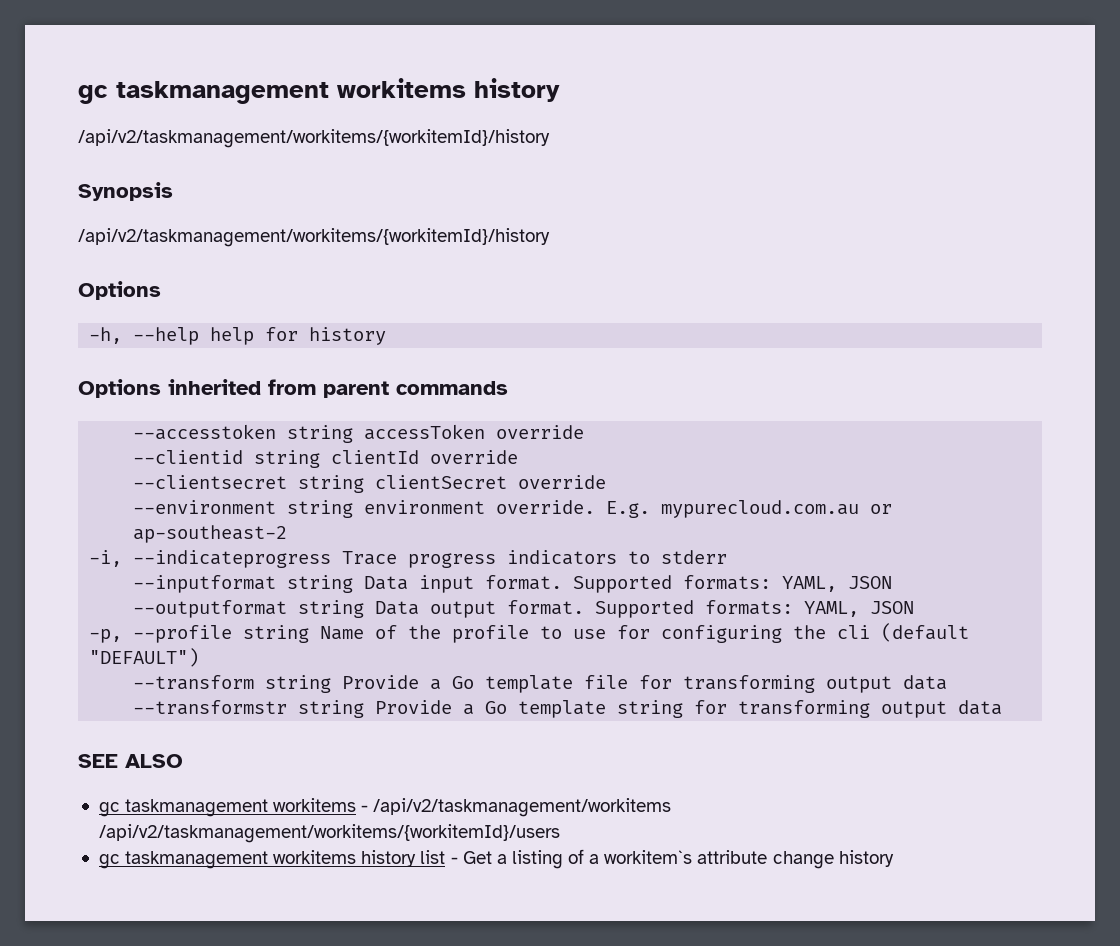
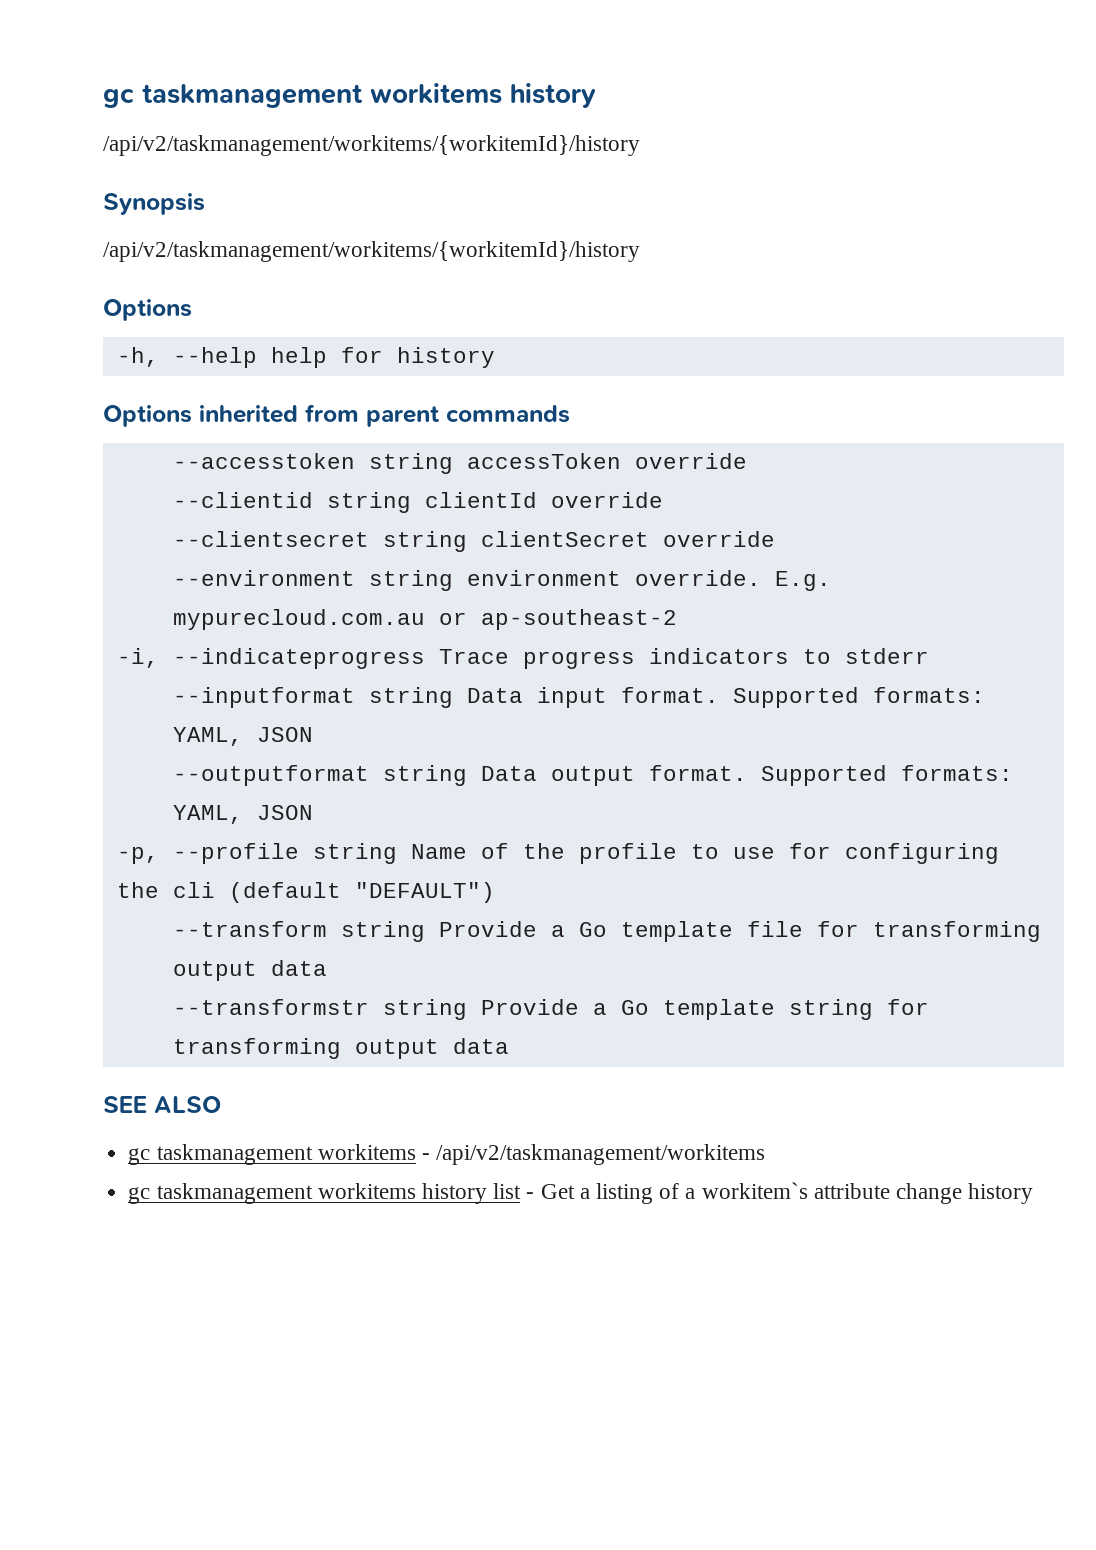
- gc taskmanagement workitems - /api/v2/taskmanagement/workitems /api/v2/taskmanagement/workitems/{workitemId}/users
+ gc taskmanagement workitems - /api/v2/taskmanagement/workitems

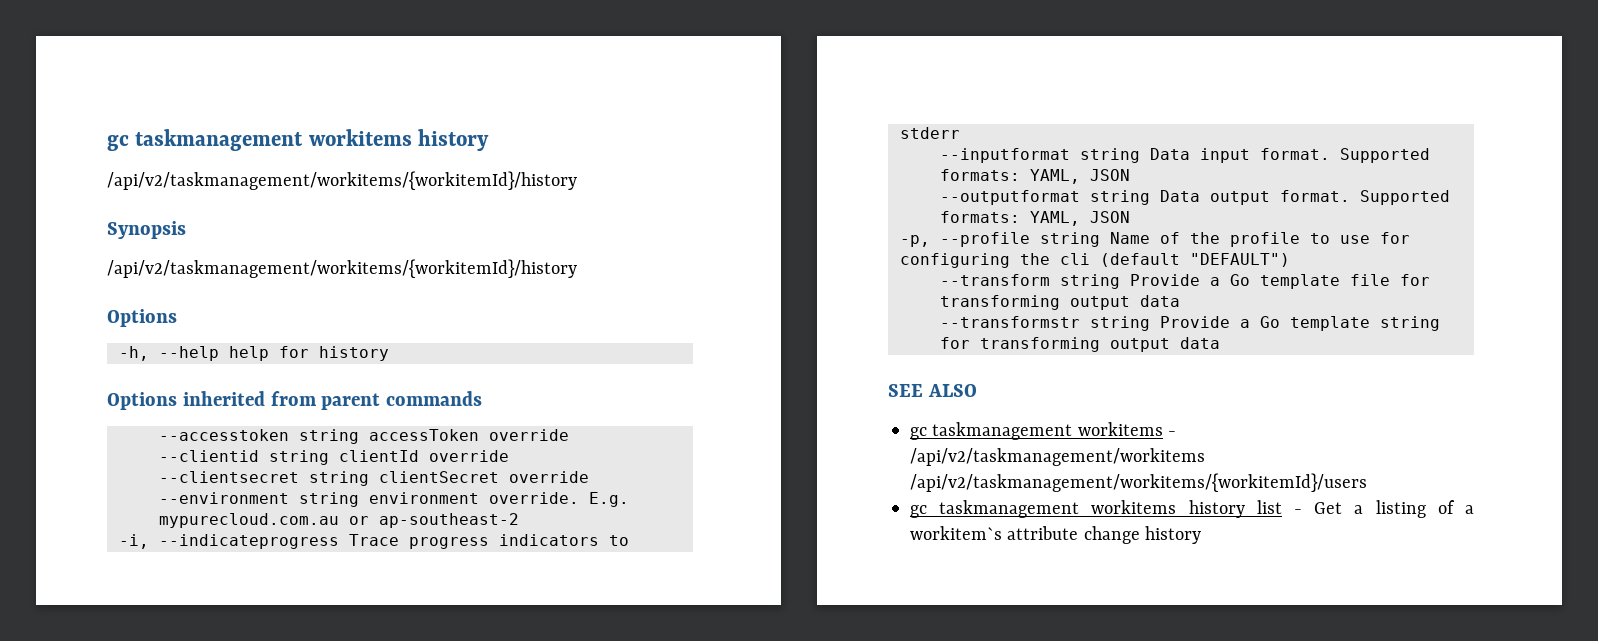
- gc taskmanagement workitems - /api/v2/taskmanagement/workitems
+ gc taskmanagement workitems - /api/v2/taskmanagement/workitems /api/v2/taskmanagement/workitems/{workitemId}/users

